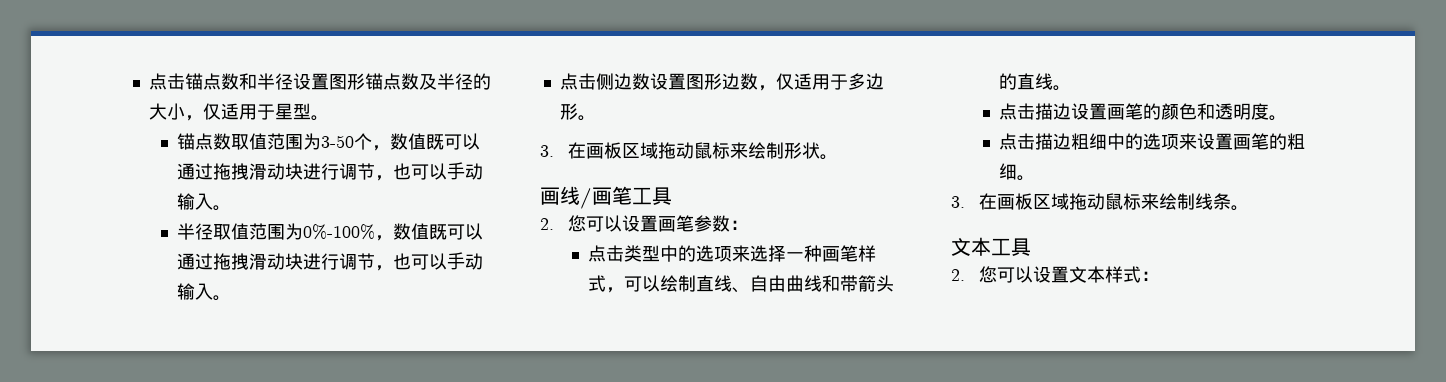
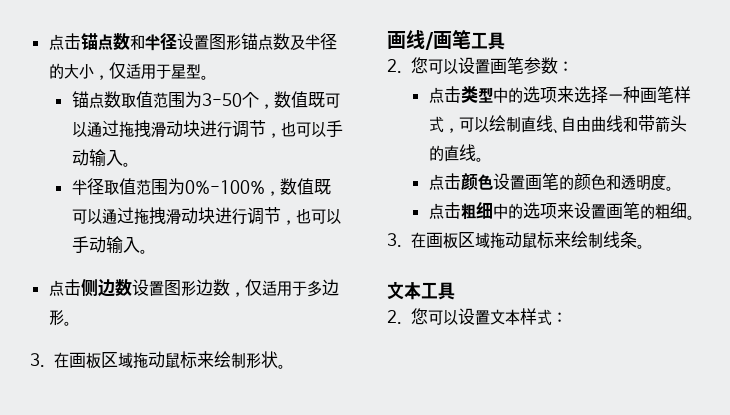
- 点击描边设置画笔的颜色和透明度。
+ 点击颜色设置画笔的颜色和透明度。
- 点击描边粗细中的选项来设置画笔的粗细。
+ 点击粗细中的选项来设置画笔的粗细。

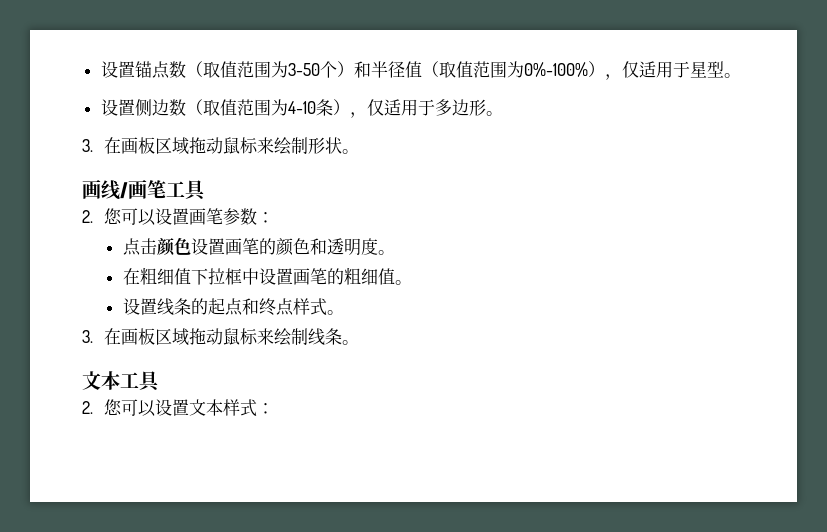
- 点击锚点数和半径设置图形锚点数及半径的大小，仅适用于星型。
- 锚点数取值范围为3-50个，数值既可以通过拖拽滑动块进行调节，也可以⼿动输⼊。
- 半径取值范围为0%-100%，数值既可以通过拖拽滑动块进行调节，也可以⼿动输⼊。
- 点击侧边数设置图形边数，仅适用于多边形。
+ 设置锚点数（取值范围为3-50个）和半径值（取值范围为0%-100%），仅适用于星型。
+ 设置侧边数（取值范围为4-10条），仅适用于多边形。
- 点击类型中的选项来选择一种画笔样式，可以绘制直线、自由曲线和带箭头的直线。
- 点击粗细中的选项来设置画笔的粗细。
+ 在粗细值下拉框中设置画笔的粗细值。
+ 设置线条的起点和终点样式。

